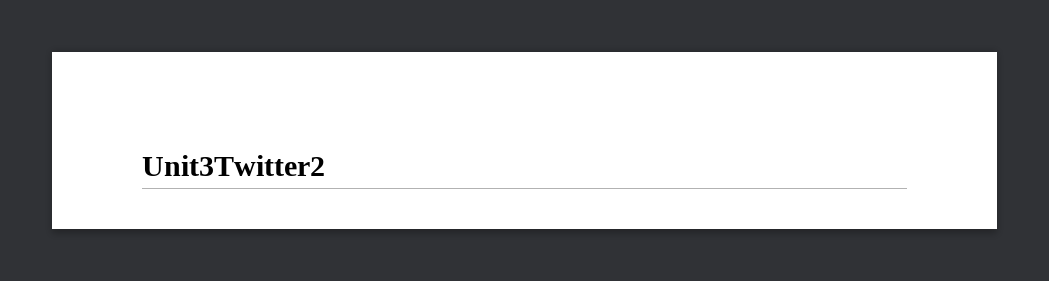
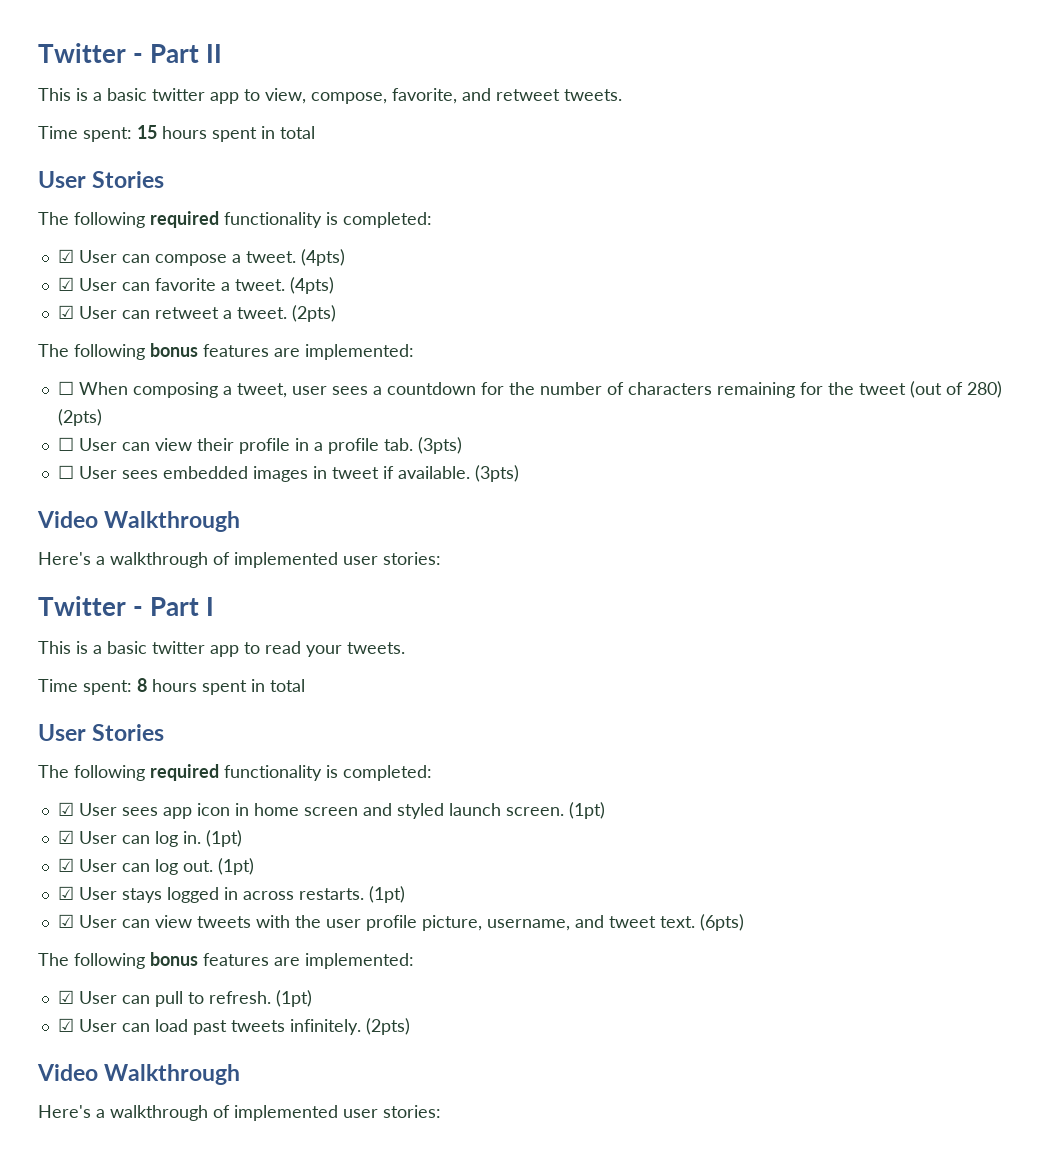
- Unit3Twitter2
+ Twitter - Part II
+ This is a basic twitter app to view, compose, favorite, and retweet tweets.
+ Time spent: 15 hours spent in total
+ User Stories
+ The following required functionality is completed:
+ ☑ User can compose a tweet. (4pts)
+ ☑ User can favorite a tweet. (4pts)
+ ☑ User can retweet a tweet. (2pts)
+ The following bonus features are implemented:
+ ☐ When composing a tweet, user sees a countdown for the number of characters remaining for the tweet (out of 280) (2pts)
+ ☐ User can view their profile in a profile tab. (3pts)
+ ☐ User sees embedded images in tweet if available. (3pts)
+ Video Walkthrough
+ Here's a walkthrough of implemented user stories:
+ Twitter - Part I
+ This is a basic twitter app to read your tweets.
+ Time spent: 8 hours spent in total
+ User Stories
+ The following required functionality is completed:
+ ☑ User sees app icon in home screen and styled launch screen. (1pt)
+ ☑ User can log in. (1pt)
+ ☑ User can log out. (1pt)
+ ☑ User stays logged in across restarts. (1pt)
+ ☑ User can view tweets with the user profile picture, username, and tweet text. (6pts)
+ The following bonus features are implemented:
+ ☑ User can pull to refresh. (1pt)
+ ☑ User can load past tweets infinitely. (2pts)
+ Video Walkthrough
+ Here's a walkthrough of implemented user stories:

